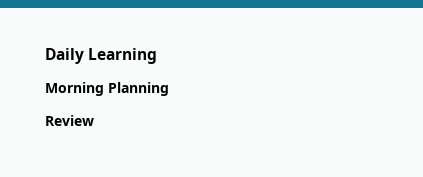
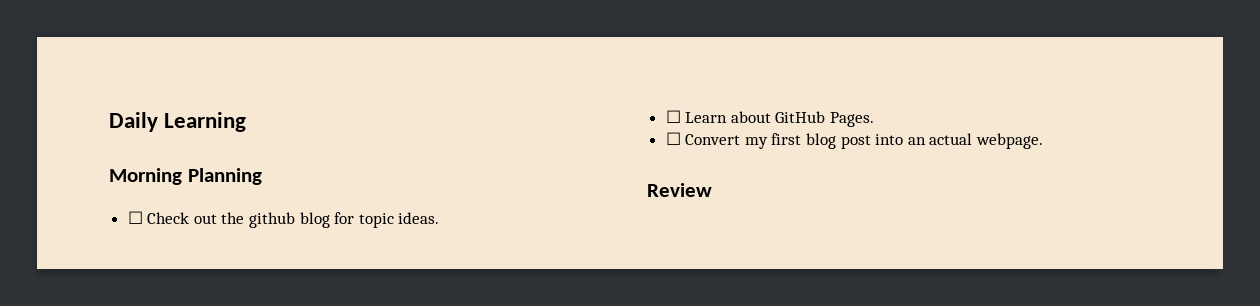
+ ☐ Check out the github blog for topic ideas.
+ ☐ Learn about GitHub Pages.
+ ☐ Convert my first blog post into an actual webpage.

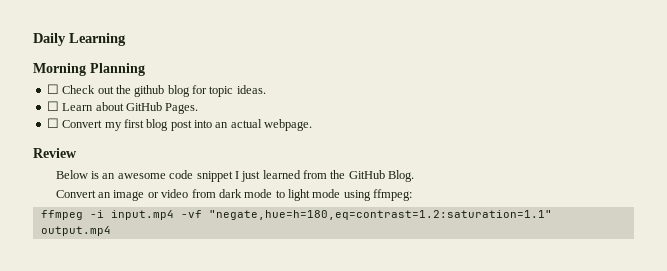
+ Below is an awesome code snippet I just learned from the GitHub Blog.
+ Convert an image or video from dark mode to light mode using ffmpeg:
+ ffmpeg -i input.mp4 -vf "negate,hue=h=180,eq=contrast=1.2:saturation=1.1" output.mp4

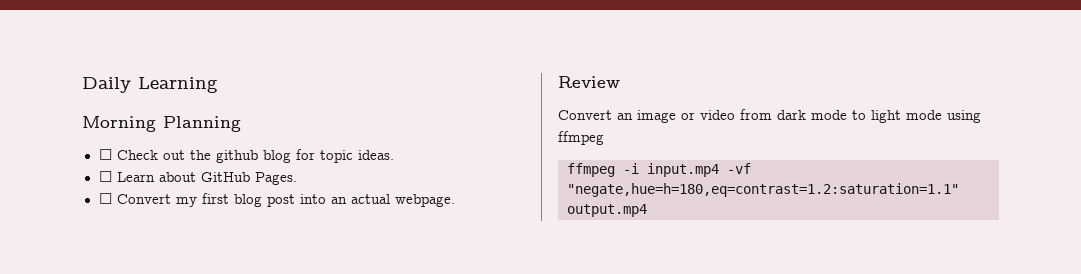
- Below is an awesome code snippet I just learned from the GitHub Blog.
- Convert an image or video from dark mode to light mode using ffmpeg:
+ Convert an image or video from dark mode to light mode using ffmpeg

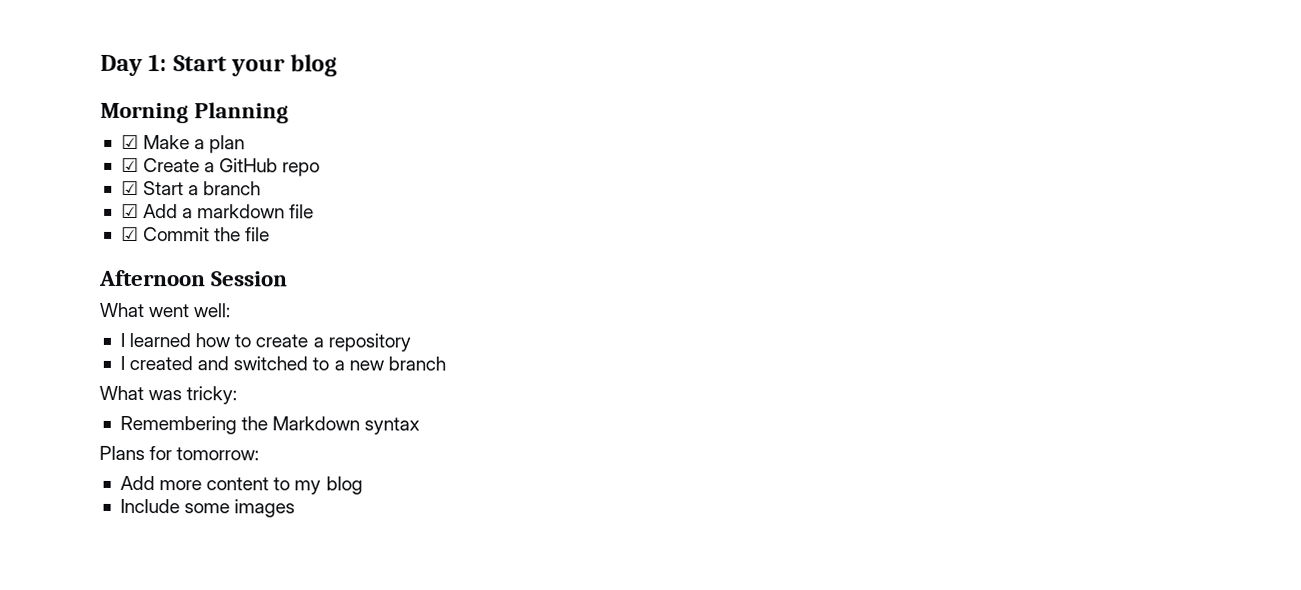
- Daily Learning
+ Day 1: Start your blog
  Morning Planning
- ☐ Check out the github blog for topic ideas.
- ☐ Learn about GitHub Pages.
- ☐ Convert my first blog post into an actual webpage.
- Review
- Convert an image or video from dark mode to light mode using ffmpeg
- ffmpeg -i input.mp4 -vf "negate,hue=h=180,eq=contrast=1.2:saturation=1.1" output.mp4
+ ☑ Make a plan
+ ☑ Create a GitHub repo
+ ☑ Start a branch
+ ☑ Add a markdown file
+ ☑ Commit the file
+ Afternoon Session
+ What went well:
+ I learned how to create a repository
+ I created and switched to a new branch
+ What was tricky:
+ Remembering the Markdown syntax
+ Plans for tomorrow:
+ Add more content to my blog
+ Include some images

